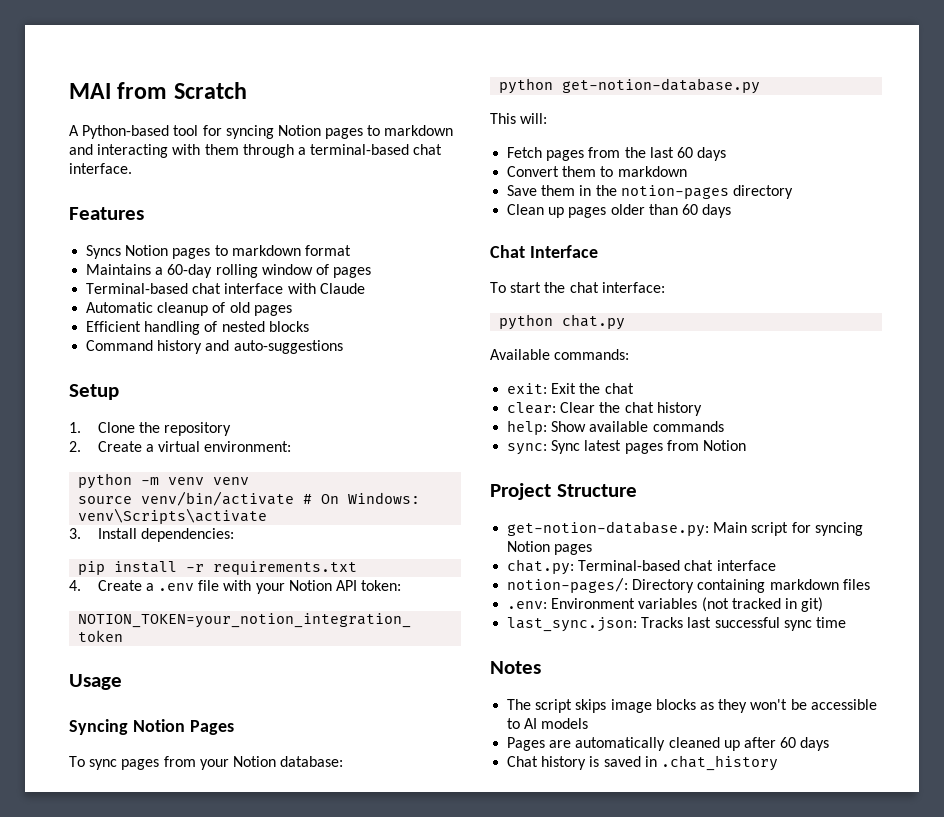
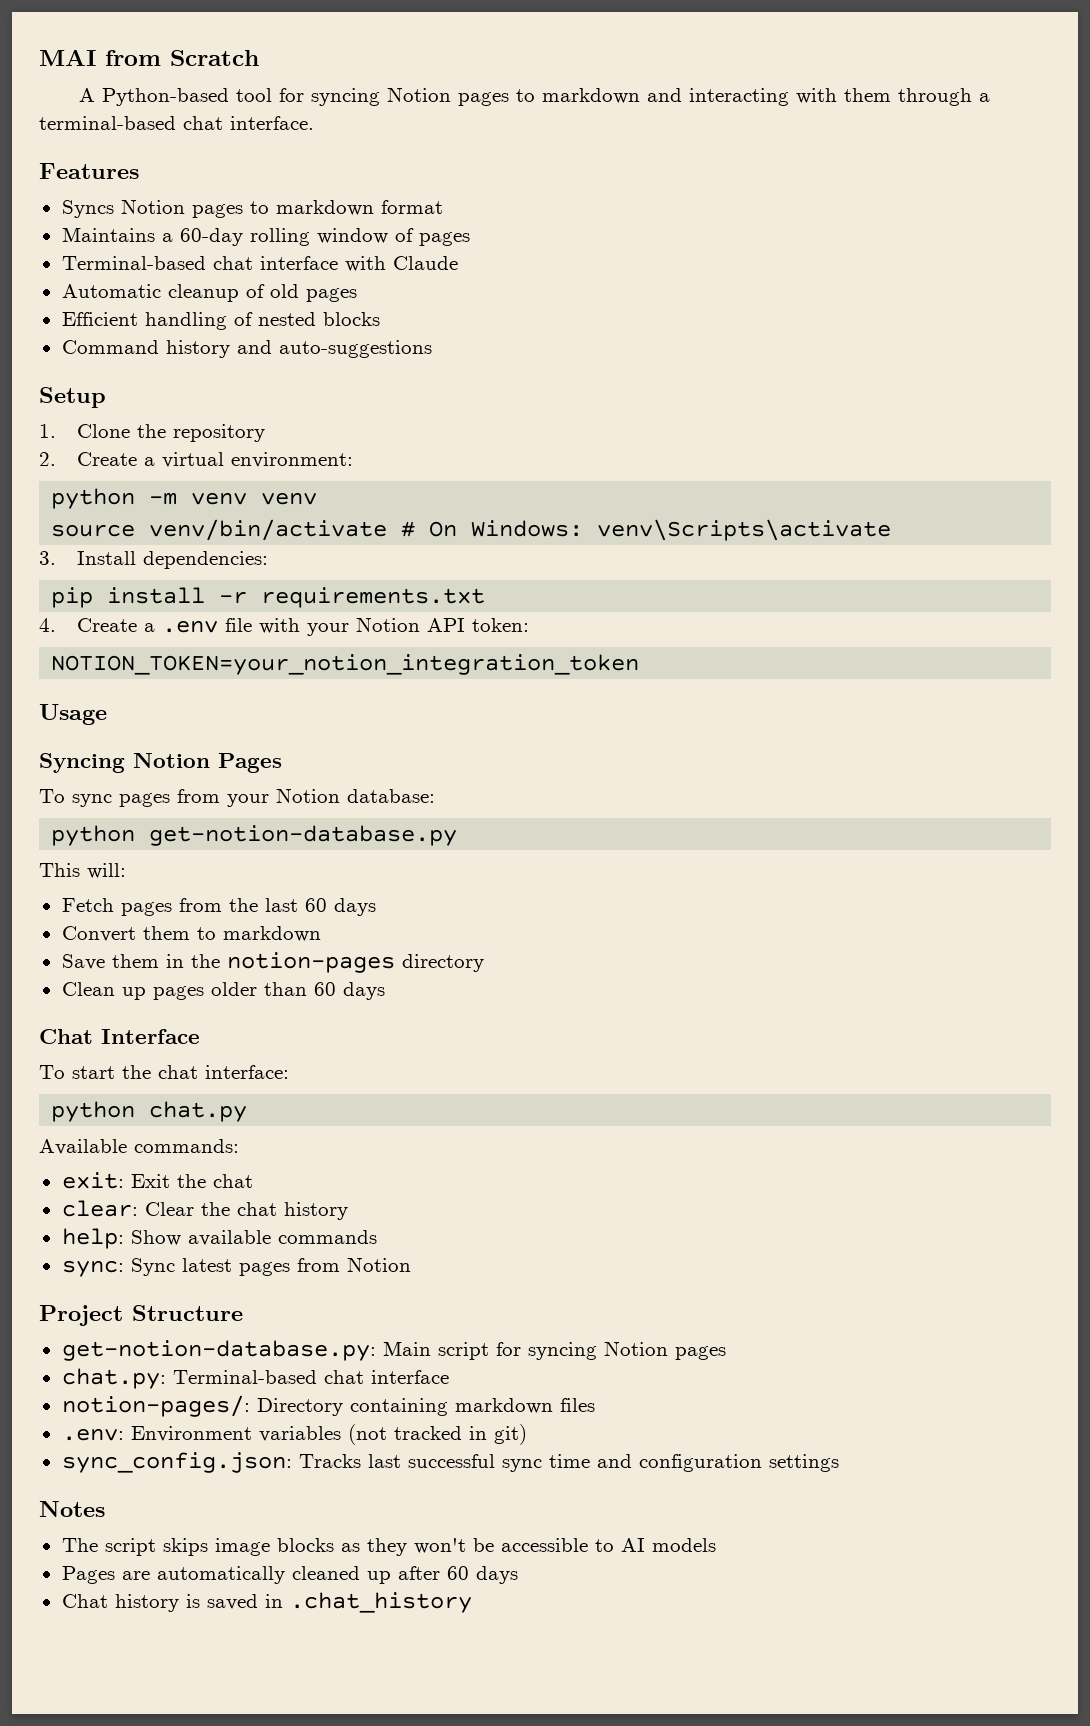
- last_sync.json: Tracks last successful sync time
+ sync_config.json: Tracks last successful sync time and configuration settings

